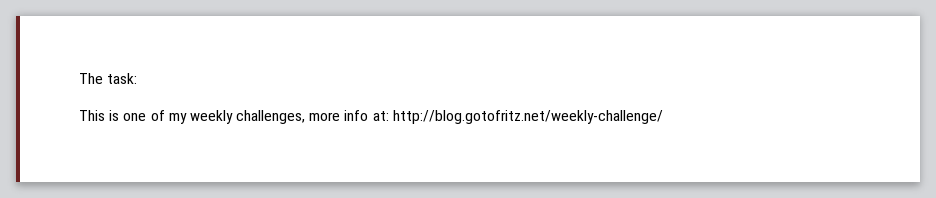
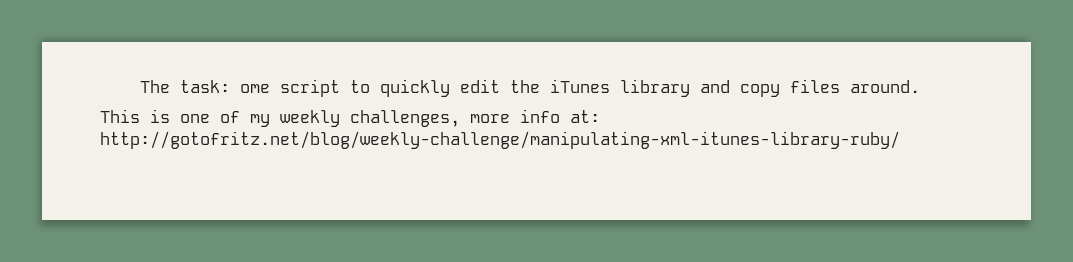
- The task:
+ The task: ome script to quickly edit the iTunes library and copy files around.
- This is one of my weekly challenges, more info at: http://blog.gotofritz.net/weekly-challenge/
+ This is one of my weekly challenges, more info at: http://gotofritz.net/blog/weekly-challenge/manipulating-xml-itunes-library-ruby/

